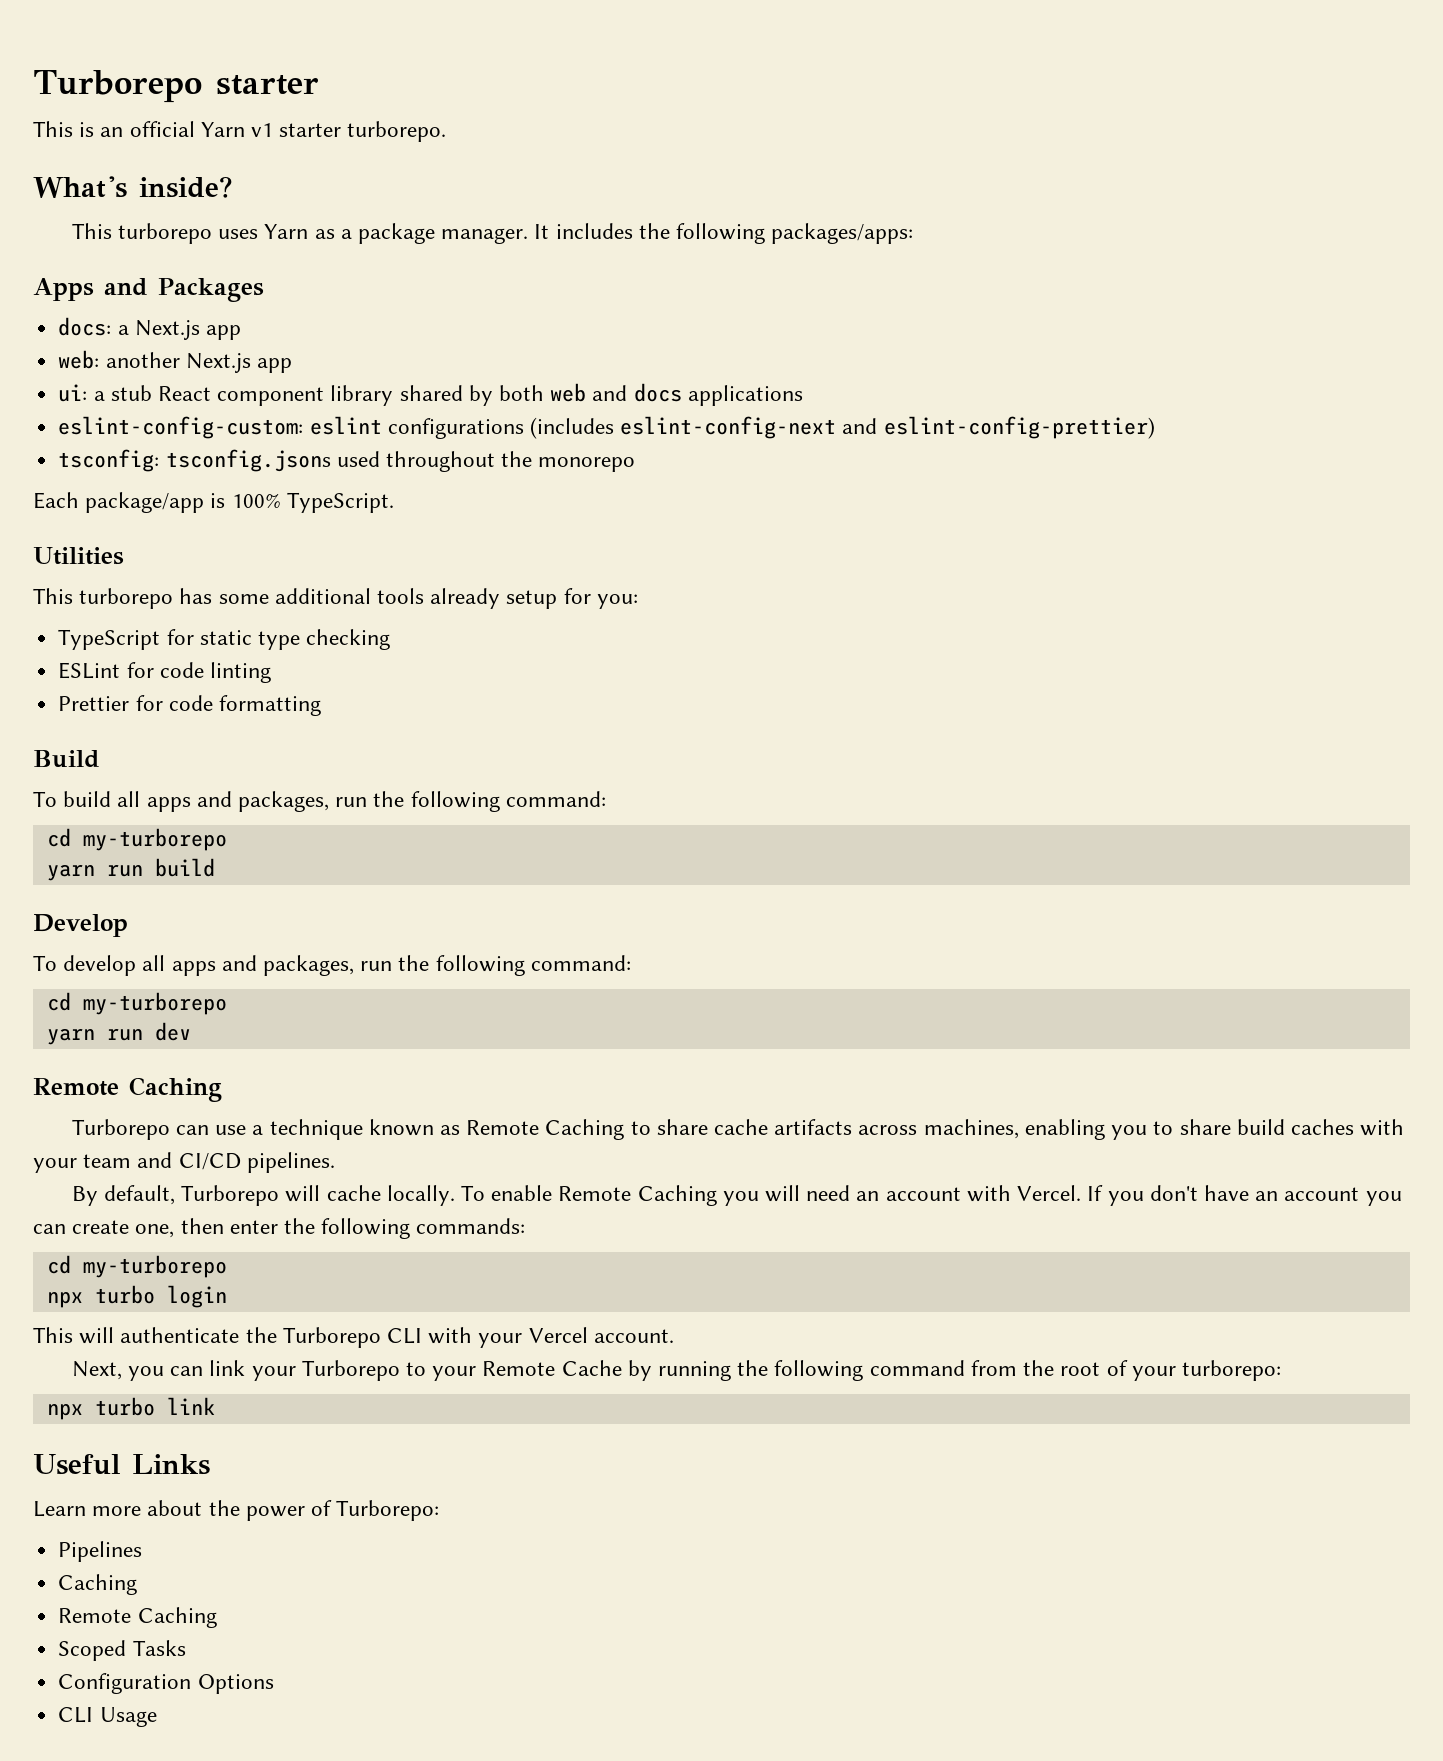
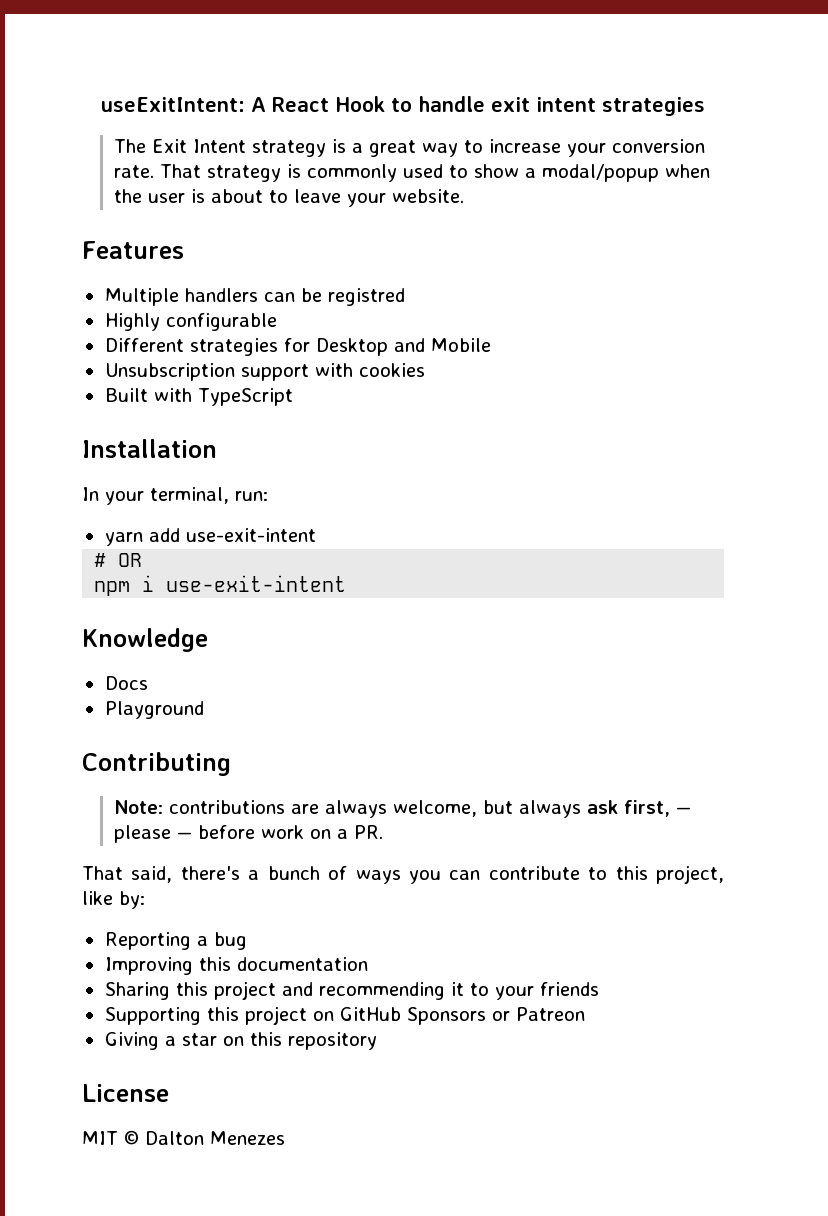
- Turborepo starter
- This is an official Yarn v1 starter turborepo.
- What's inside?
- This turborepo uses Yarn as a package manager. It includes the following packages/apps:
- Apps and Packages
- docs: a Next.js app
- web: another Next.js app
- ui: a stub React component library shared by both web and docs applications
- eslint-config-custom: eslint configurations (includes eslint-config-next and eslint-config-prettier)
- tsconfig: tsconfig.jsons used throughout the monorepo
- Each package/app is 100% TypeScript.
- Utilities
- This turborepo has some additional tools already setup for you:
- TypeScript for static type checking
- ESLint for code linting
- Prettier for code formatting
- Build
- To build all apps and packages, run the following command:
- cd my-turborepo
- yarn run build
- Develop
- To develop all apps and packages, run the following command:
- cd my-turborepo
- yarn run dev
- Remote Caching
- Turborepo can use a technique known as Remote Caching to share cache artifacts across machines, enabling you to share build caches with your team and CI/CD pipelines.
- By default, Turborepo will cache locally. To enable Remote Caching you will need an account with Vercel. If you don't have an account you can create one, then enter the following commands:
- cd my-turborepo
- npx turbo login
- This will authenticate the Turborepo CLI with your Vercel account.
- Next, you can link your Turborepo to your Remote Cache by running the following command from the root of your turborepo:
- npx turbo link
- Useful Links
- Learn more about the power of Turborepo:
- Pipelines
- Caching
- Remote Caching
- Scoped Tasks
- Configuration Options
- CLI Usage
+ useExitIntent: A React Hook to handle exit intent strategies
+ The Exit Intent strategy is a great way to increase your conversion rate. That strategy is commonly used to show a modal/popup when the user is about to leave your website.
+ Features
+ Multiple handlers can be registred
+ Highly configurable
+ Different strategies for Desktop and Mobile
+ Unsubscription support with cookies
+ Built with TypeScript
+ Installation
+ In your terminal, run:
+ yarn add use-exit-intent
+ # OR
+ npm i use-exit-intent
+ Knowledge
+ Docs
+ Playground
+ Contributing
+ Note: contributions are always welcome, but always ask first, — please — before work on a PR.
+ That said, there's a bunch of ways you can contribute to this project, like by:
+ Reporting a bug
+ Improving this documentation
+ Sharing this project and recommending it to your friends
+ Supporting this project on GitHub Sponsors or Patreon
+ Giving a star on this repository
+ License
+ MIT © Dalton Menezes

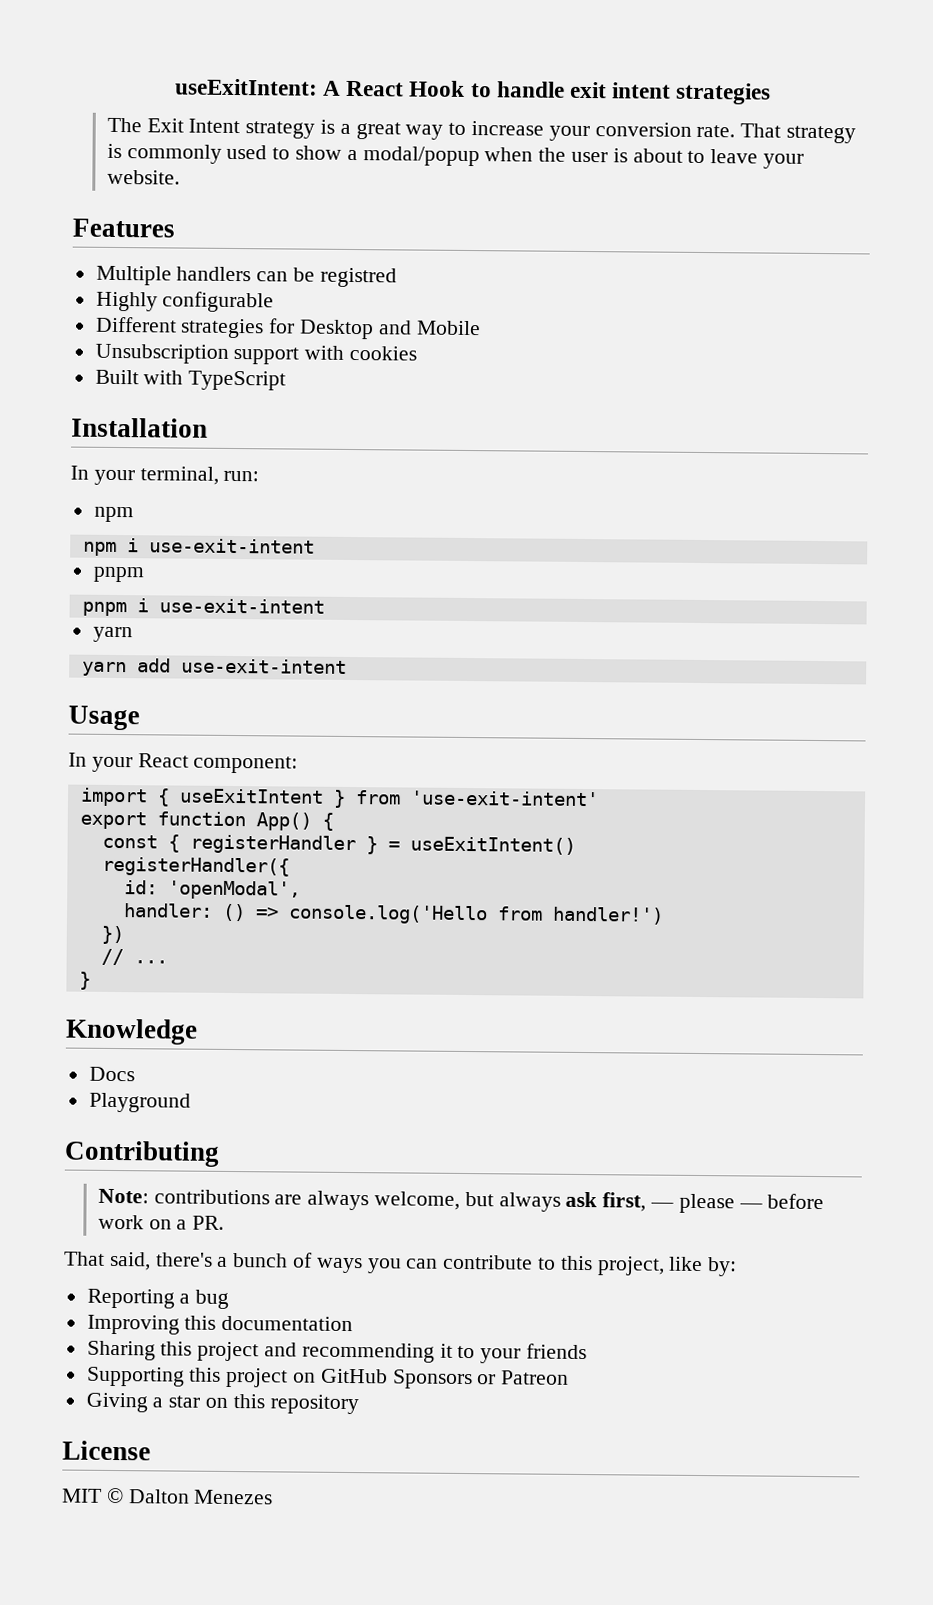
  In your terminal, run:
+ npm
+ npm i use-exit-intent
+ pnpm
+ pnpm i use-exit-intent
+ yarn
  yarn add use-exit-intent
- # OR
- npm i use-exit-intent
+ Usage
+ In your React component:
+ import { useExitIntent } from 'use-exit-intent'
+ export function App() {
+ const { registerHandler } = useExitIntent()
+ registerHandler({
+ id: 'openModal',
+ handler: () => console.log('Hello from handler!')
+ })
+ // ...
+ }

